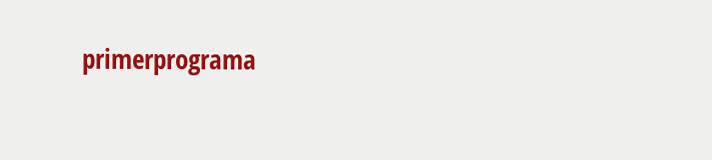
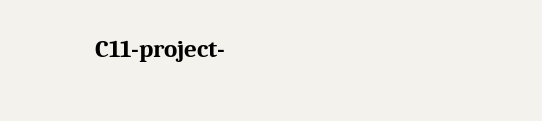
- primerprograma
+ C11-project-

